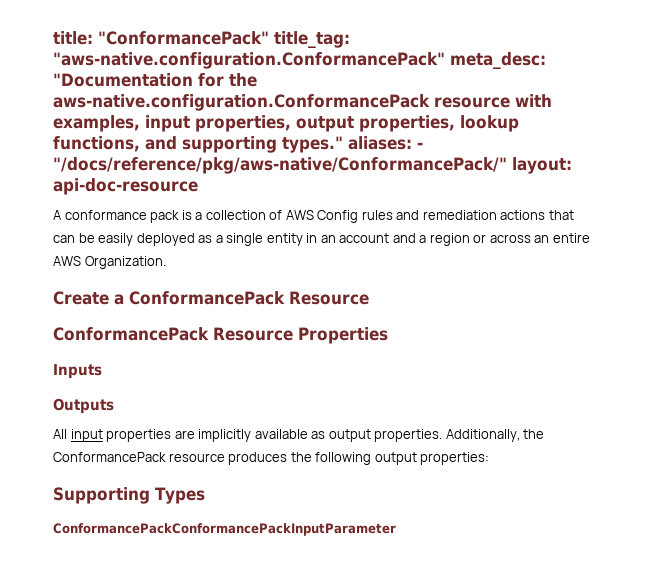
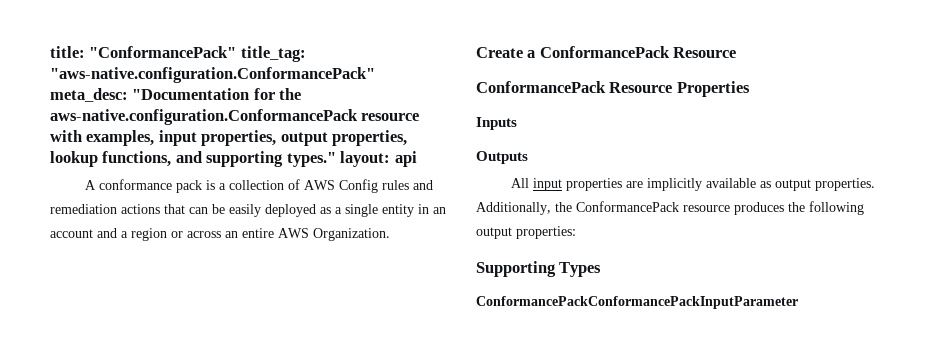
- title: "ConformancePack" title_tag: "aws-native.configuration.ConformancePack" meta_desc: "Documentation for the aws-native.configuration.ConformancePack resource with examples, input properties, output properties, lookup functions, and supporting types." aliases: - "/docs/reference/pkg/aws-native/ConformancePack/" layout: api-doc-resource
+ title: "ConformancePack" title_tag: "aws-native.configuration.ConformancePack" meta_desc: "Documentation for the aws-native.configuration.ConformancePack resource with examples, input properties, output properties, lookup functions, and supporting types." layout: api

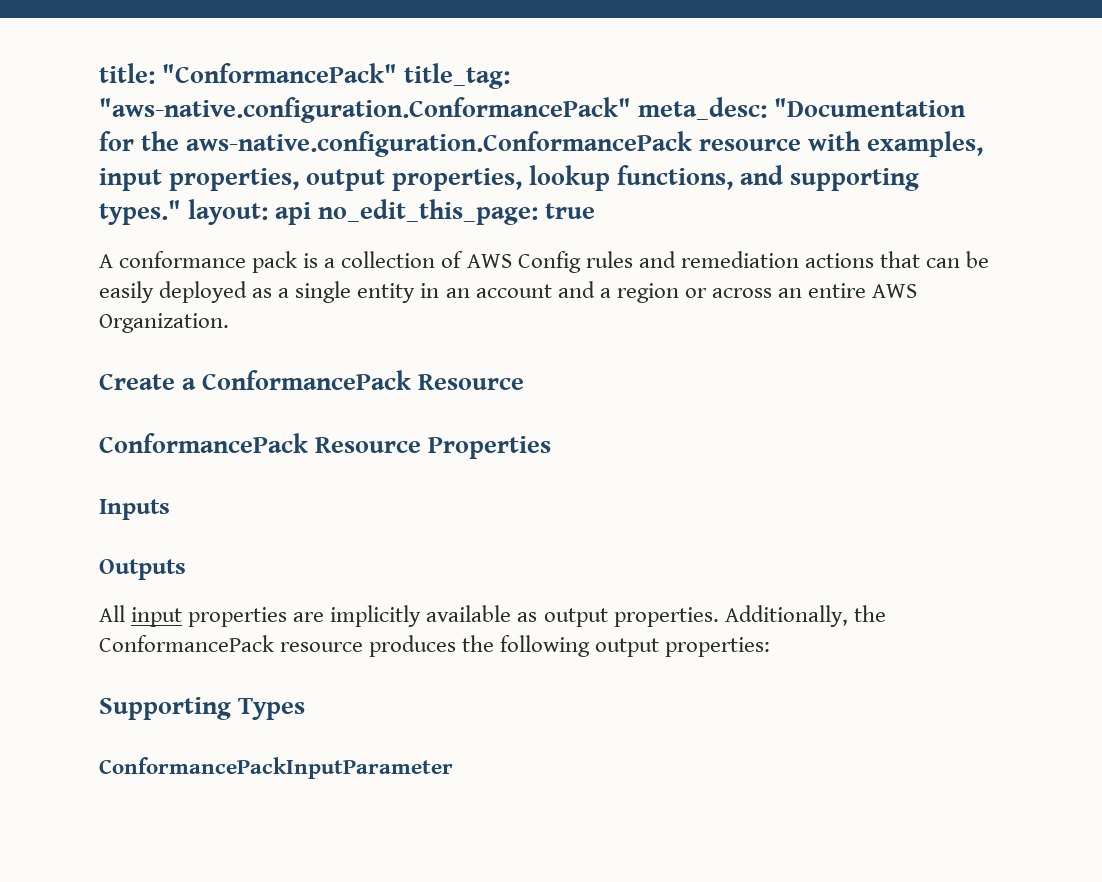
- title: "ConformancePack" title_tag: "aws-native.configuration.ConformancePack" meta_desc: "Documentation for the aws-native.configuration.ConformancePack resource with examples, input properties, output properties, lookup functions, and supporting types." layout: api
+ title: "ConformancePack" title_tag: "aws-native.configuration.ConformancePack" meta_desc: "Documentation for the aws-native.configuration.ConformancePack resource with examples, input properties, output properties, lookup functions, and supporting types." layout: api no_edit_this_page: true
- ConformancePackConformancePackInputParameter
+ ConformancePackInputParameter

